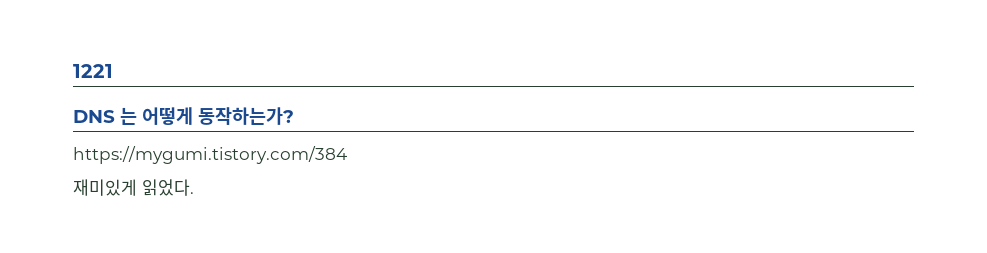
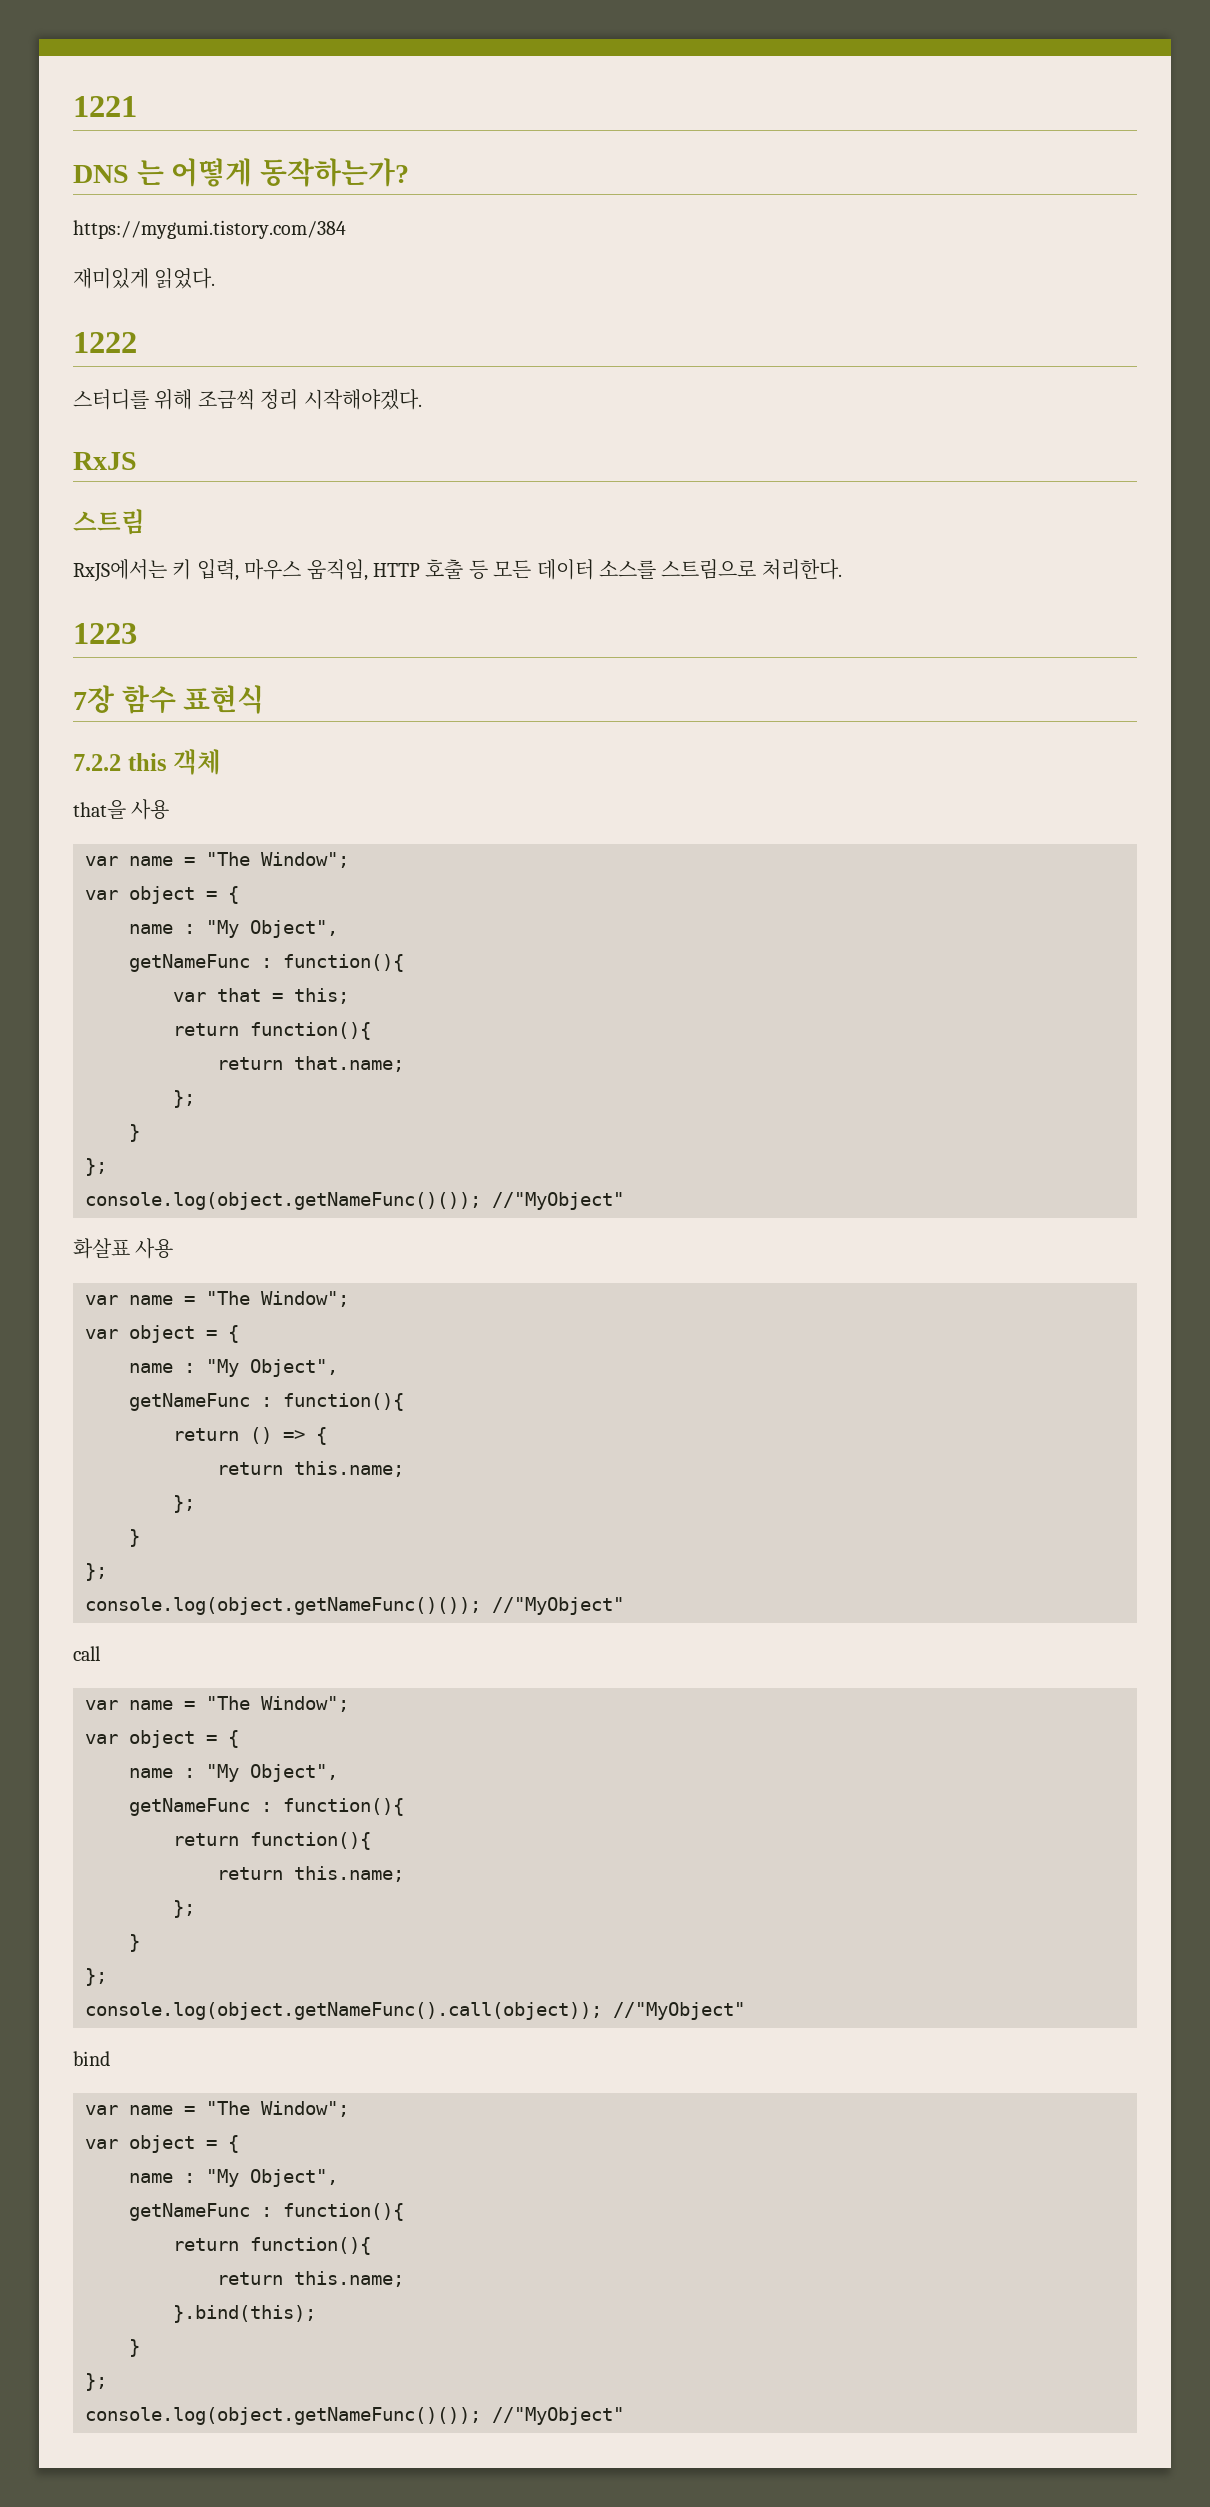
+ 1222
+ 스터디를 위해 조금씩 정리 시작해야겠다.
+ RxJS
+ 스트림
+ RxJS에서는 키 입력, 마우스 움직임, HTTP 호출 등 모든 데이터 소스를 스트림으로 처리한다.
+ 1223
+ 7장 함수 표현식
+ 7.2.2 this 객체
+ that을 사용
+ var name = "The Window";
+ var object = {
+ name : "My Object",
+ getNameFunc : function(){
+ var that = this;
+ return function(){
+ return that.name;
+ };
+ }
+ };
+ console.log(object.getNameFunc()()); //"MyObject"
+ 화살표 사용
+ var name = "The Window";
+ var object = {
+ name : "My Object",
+ getNameFunc : function(){
+ return () => {
+ return this.name;
+ };
+ }
+ };
+ console.log(object.getNameFunc()()); //"MyObject"
+ call
+ var name = "The Window";
+ var object = {
+ name : "My Object",
+ getNameFunc : function(){
+ return function(){
+ return this.name;
+ };
+ }
+ };
+ console.log(object.getNameFunc().call(object)); //"MyObject"
+ bind
+ var name = "The Window";
+ var object = {
+ name : "My Object",
+ getNameFunc : function(){
+ return function(){
+ return this.name;
+ }.bind(this);
+ }
+ };
+ console.log(object.getNameFunc()()); //"MyObject"

